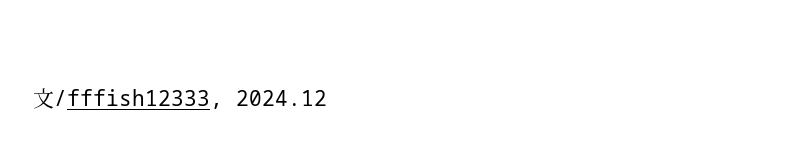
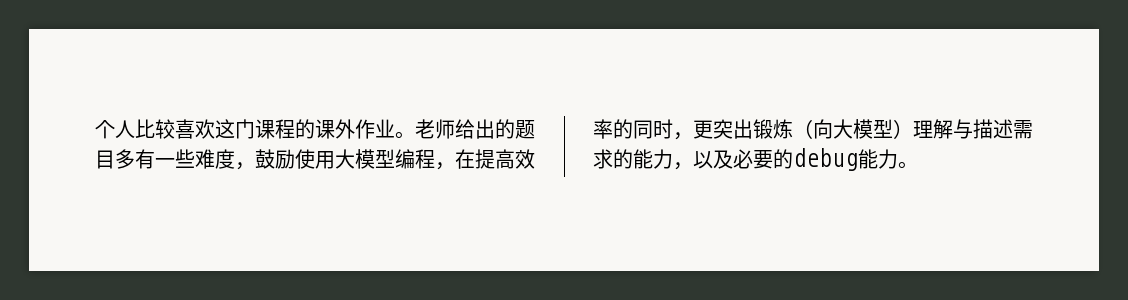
- 文/fffish12333, 2024.12
+ 个人比较喜欢这门课程的课外作业。老师给出的题目多有一些难度，鼓励使用大模型编程，在提高效率的同时，更突出锻炼（向大模型）理解与描述需求的能力，以及必要的debug能力。

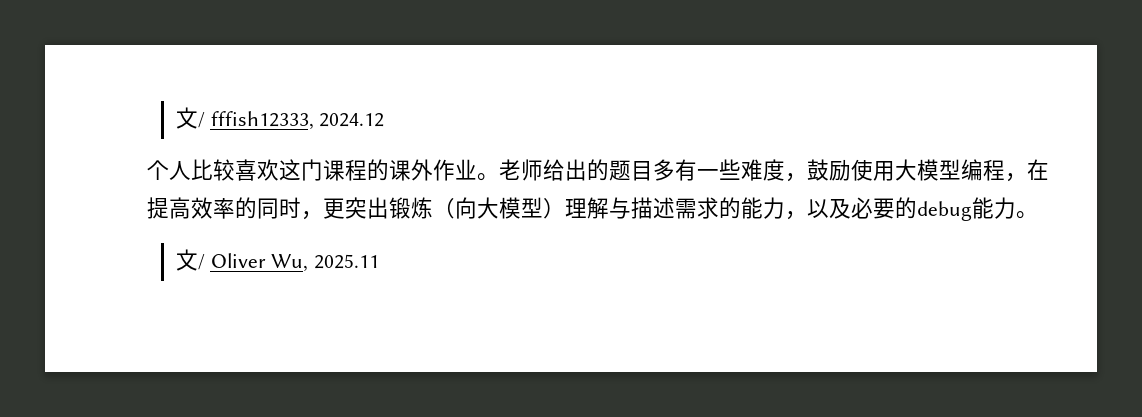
+ 文/ fffish12333, 2024.12
+ 文/ Oliver Wu, 2025.11

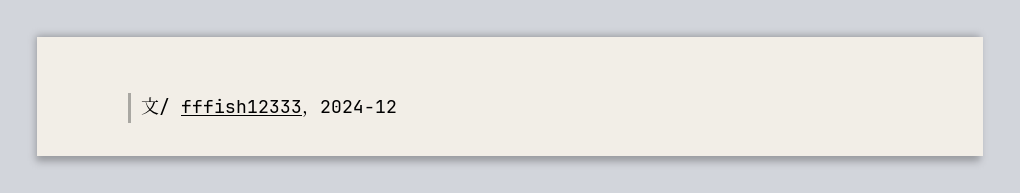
- 文/ fffish12333, 2024.12
- 个人比较喜欢这门课程的课外作业。老师给出的题目多有一些难度，鼓励使用大模型编程，在提高效率的同时，更突出锻炼（向大模型）理解与描述需求的能力，以及必要的debug能力。
- 文/ Oliver Wu, 2025.11
+ 文/ fffish12333，2024-12

